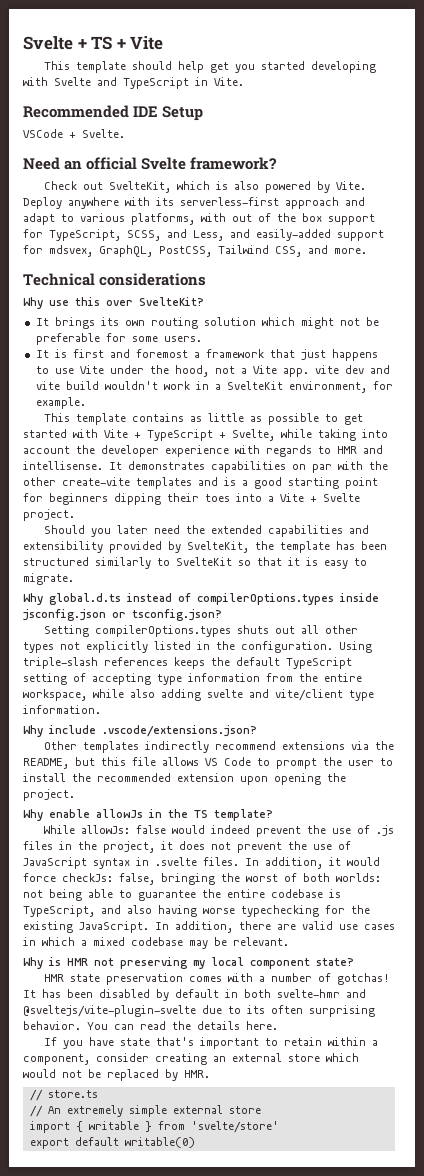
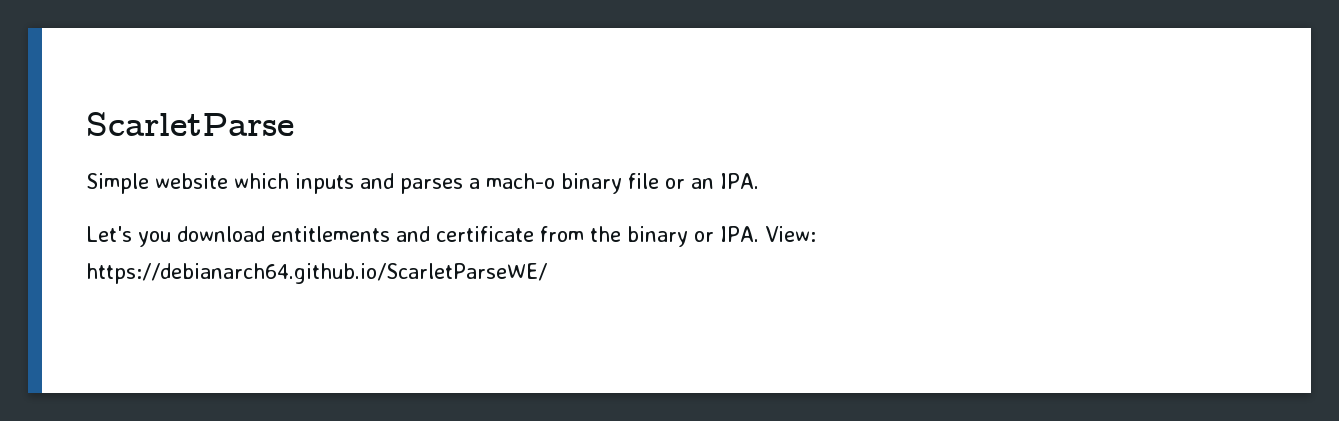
- Svelte + TS + Vite
- This template should help get you started developing with Svelte and TypeScript in Vite.
- Recommended IDE Setup
- VSCode + Svelte.
- Need an official Svelte framework?
- Check out SvelteKit, which is also powered by Vite. Deploy anywhere with its serverless-first approach and adapt to various platforms, with out of the box support for TypeScript, SCSS, and Less, and easily-added support for mdsvex, GraphQL, PostCSS, Tailwind CSS, and more.
- Technical considerations
- Why use this over SvelteKit?
- It brings its own routing solution which might not be preferable for some users.
- It is first and foremost a framework that just happens to use Vite under the hood, not a Vite app. vite dev and vite build wouldn't work in a SvelteKit environment, for example.
- This template contains as little as possible to get started with Vite + TypeScript + Svelte, while taking into account the developer experience with regards to HMR and intellisense. It demonstrates capabilities on par with the other create-vite templates and is a good starting point for beginners dipping their toes into a Vite + Svelte project.
- Should you later need the extended capabilities and extensibility provided by SvelteKit, the template has been structured similarly to SvelteKit so that it is easy to migrate.
- Why global.d.ts instead of compilerOptions.types inside jsconfig.json or tsconfig.json?
- Setting compilerOptions.types shuts out all other types not explicitly listed in the configuration. Using triple-slash references keeps the default TypeScript setting of accepting type information from the entire workspace, while also adding svelte and vite/client type information.
- Why include .vscode/extensions.json?
- Other templates indirectly recommend extensions via the README, but this file allows VS Code to prompt the user to install the recommended extension upon opening the project.
- Why enable allowJs in the TS template?
- While allowJs: false would indeed prevent the use of .js files in the project, it does not prevent the use of JavaScript syntax in .svelte files. In addition, it would force checkJs: false, bringing the worst of both worlds: not being able to guarantee the entire codebase is TypeScript, and also having worse typechecking for the existing JavaScript. In addition, there are valid use cases in which a mixed codebase may be relevant.
- Why is HMR not preserving my local component state?
- HMR state preservation comes with a number of gotchas! It has been disabled by default in both svelte-hmr and @sveltejs/vite-plugin-svelte due to its often surprising behavior. You can read the details here.
- If you have state that's important to retain within a component, consider creating an external store which would not be replaced by HMR.
- // store.ts
- // An extremely simple external store
- import { writable } from 'svelte/store'
- export default writable(0)
+ ScarletParse
+ Simple website which inputs and parses a mach-o binary file or an IPA.
+ Let's you download entitlements and certificate from the binary or IPA. View: https://debianarch64.github.io/ScarletParseWE/

